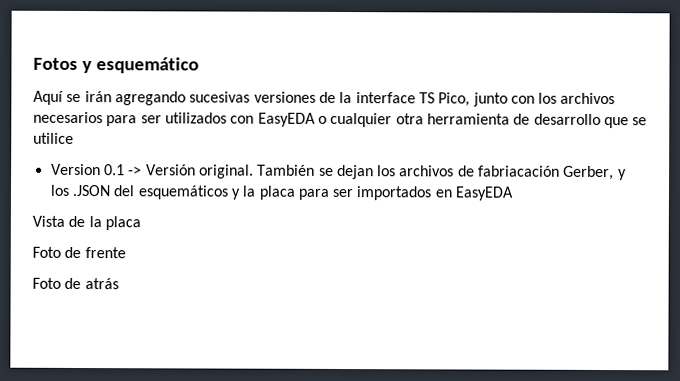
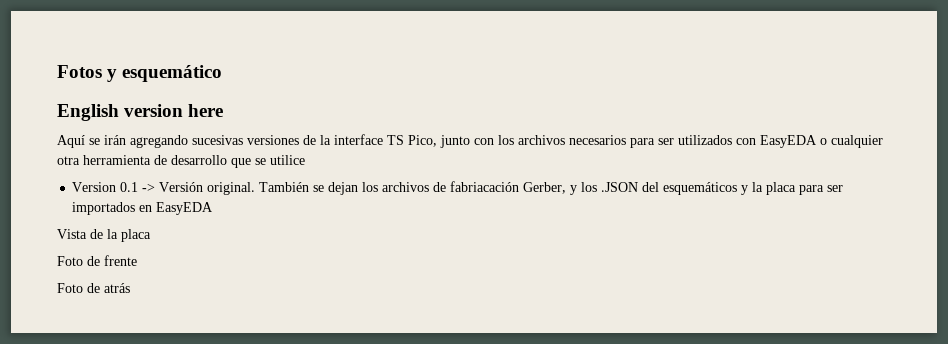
+ English version here

